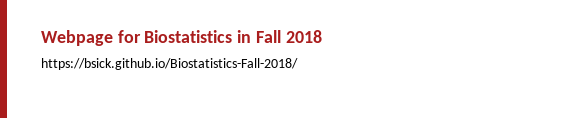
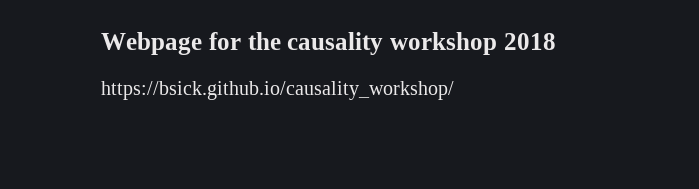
- Webpage for Biostatistics in Fall 2018
+ Webpage for the causality workshop 2018
- https://bsick.github.io/Biostatistics-Fall-2018/
+ https://bsick.github.io/causality_workshop/

